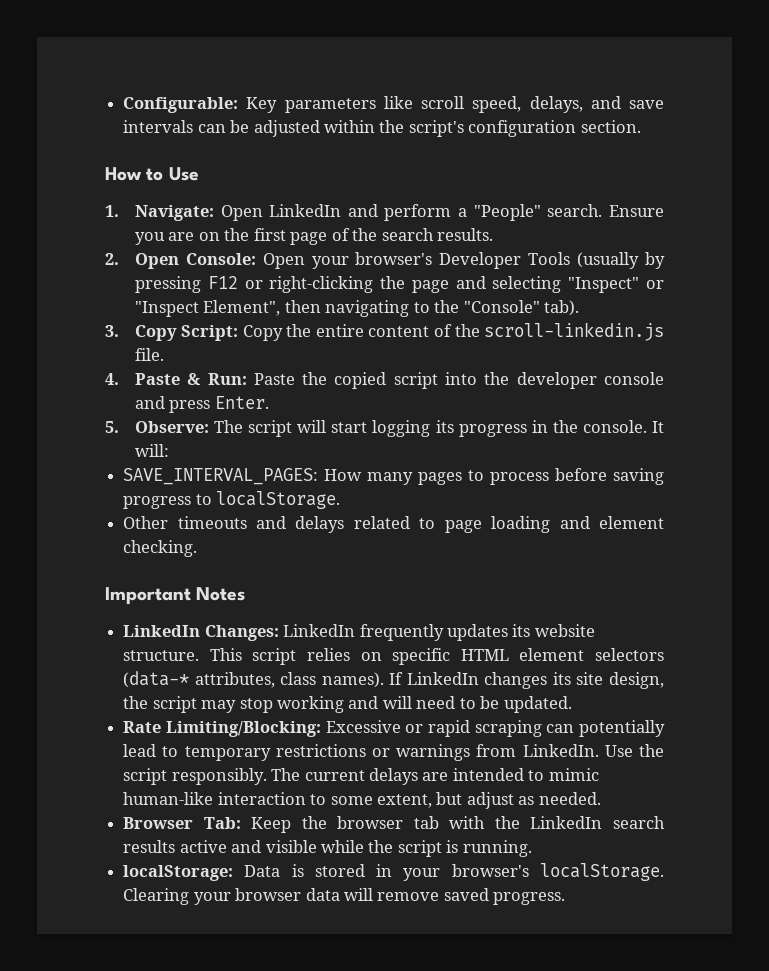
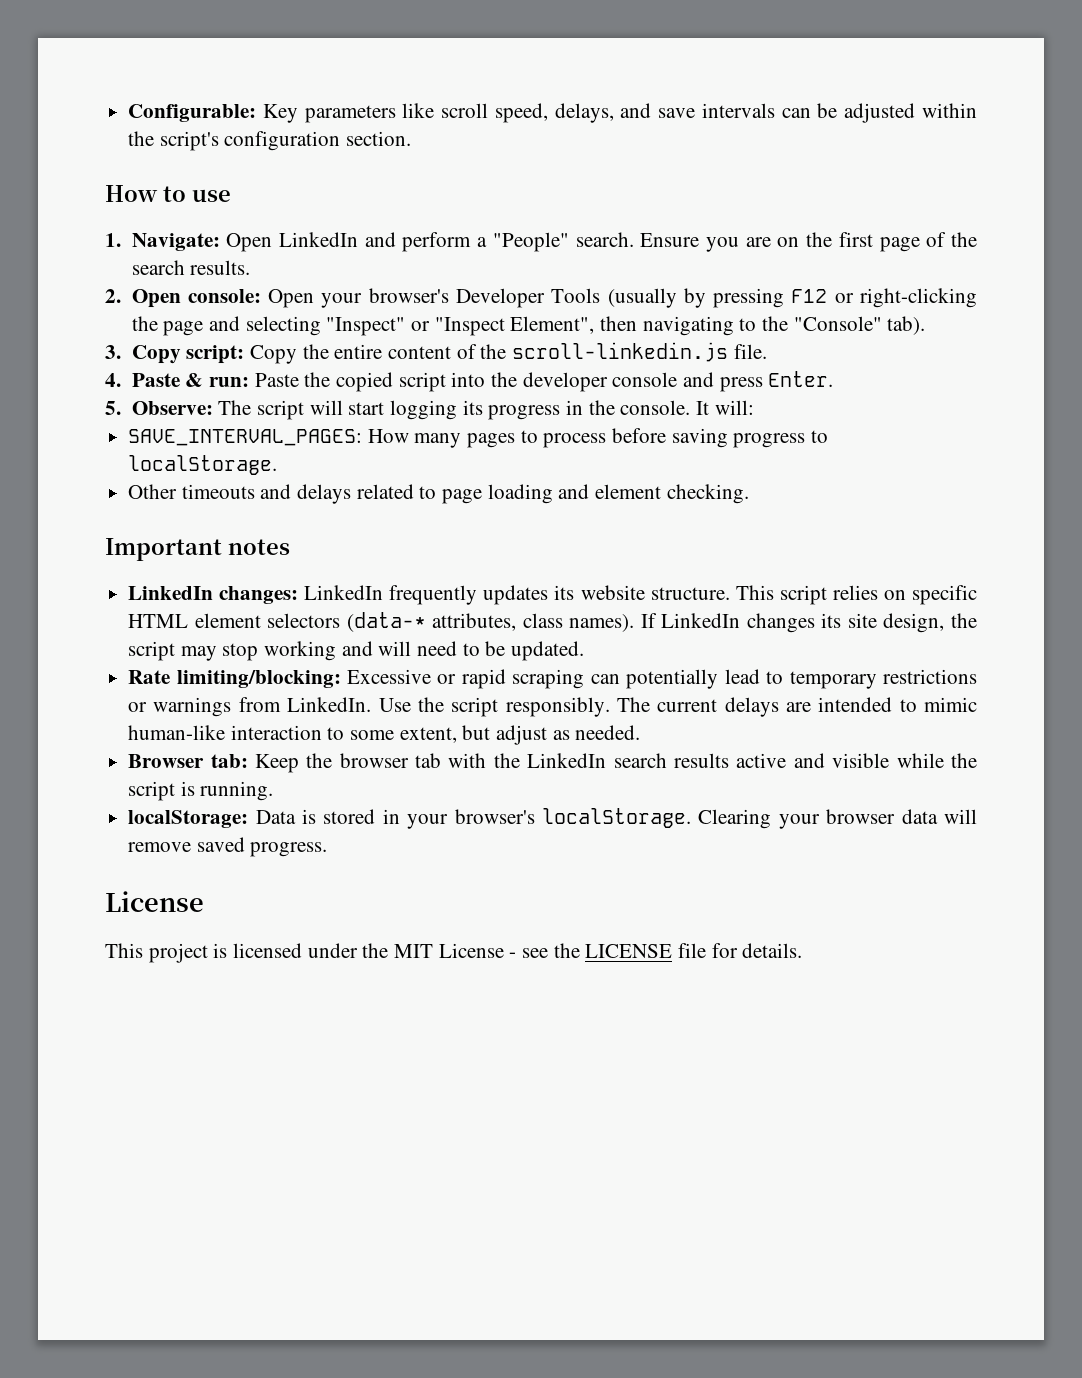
- How to Use
+ How to use
- 2. Open Console: Open your browser's Developer Tools (usually by pressing F12 or right-clicking the page and selecting "Inspect" or "Inspect Element", then navigating to the "Console" tab).
+ 2. Open console: Open your browser's Developer Tools (usually by pressing F12 or right-clicking the page and selecting "Inspect" or "Inspect Element", then navigating to the "Console" tab).
- 3. Copy Script: Copy the entire content of the scroll-linkedin.js file.
+ 3. Copy script: Copy the entire content of the scroll-linkedin.js file.
- 4. Paste & Run: Paste the copied script into the developer console and press Enter.
+ 4. Paste & run: Paste the copied script into the developer console and press Enter.
- Important Notes
- LinkedIn Changes: LinkedIn frequently updates its website structure.
+ Important notes
+ LinkedIn changes: LinkedIn frequently updates its website structure.
- Rate Limiting/Blocking: Excessive or rapid scraping can potentially lead to temporary restrictions or warnings from LinkedIn.
+ Rate limiting/blocking: Excessive or rapid scraping can potentially lead to temporary restrictions or warnings from LinkedIn.
- Browser Tab: Keep the browser tab with the LinkedIn search results active and visible while the script is running.
+ Browser tab: Keep the browser tab with the LinkedIn search results active and visible while the script is running.
  Clearing your browser data will remove saved progress.
+ License
+ This project is licensed under the MIT License - see the LICENSE file for details.

